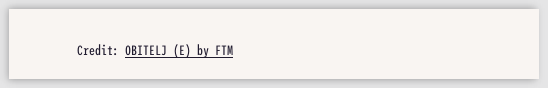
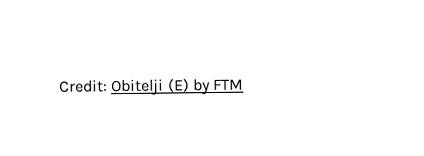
- Credit: OBITELJ (E) by FTM
+ Credit: Obitelji (E) by FTM

